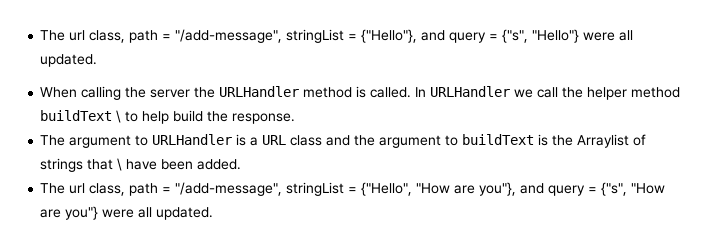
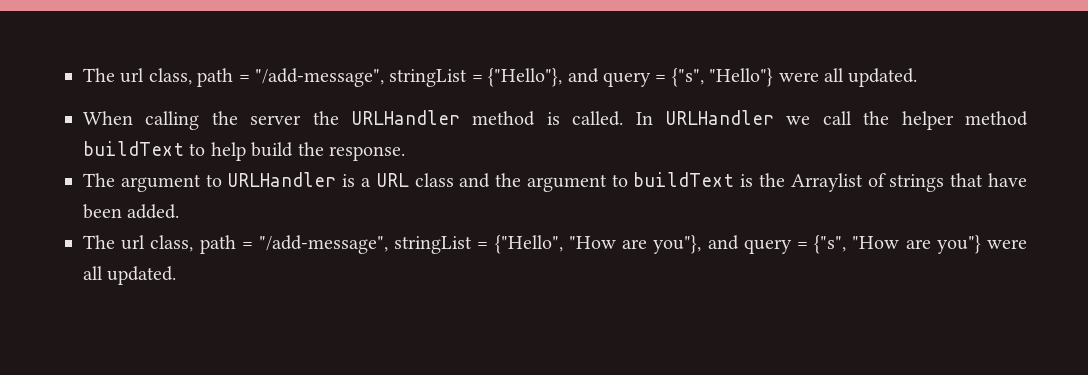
- In URLHandler we call the helper method buildText \ to help build the response.
+ In URLHandler we call the helper method buildText to help build the response.
- The argument to URLHandler is a URL class and the argument to buildText is the Arraylist of strings that \ have been added.
+ The argument to URLHandler is a URL class and the argument to buildText is the Arraylist of strings that have been added.

